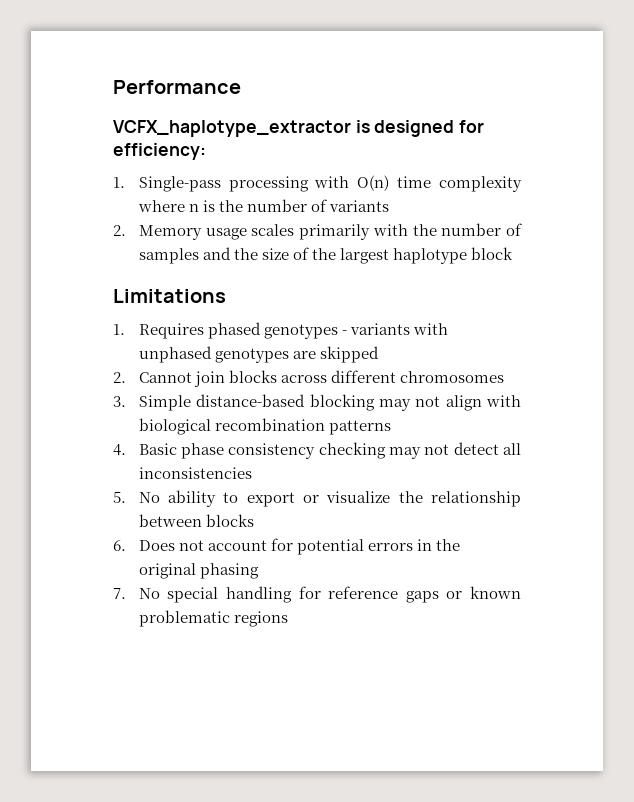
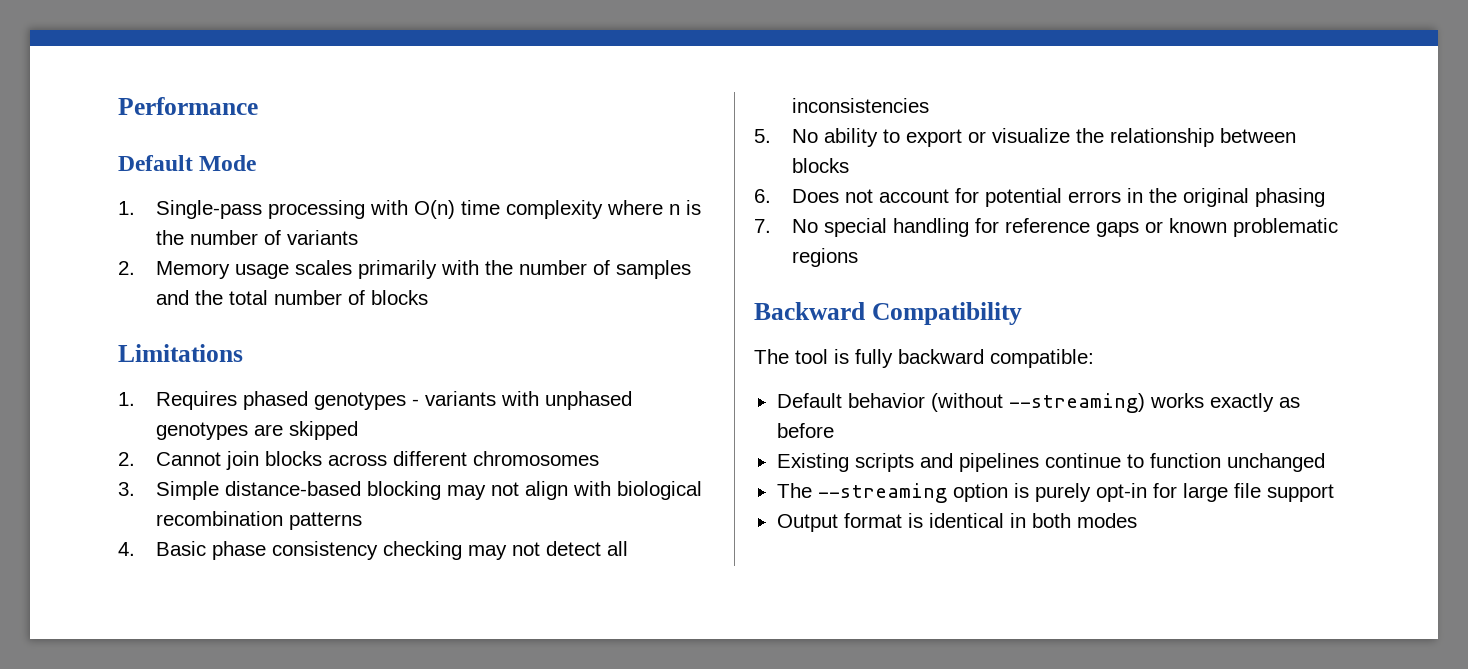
- VCFX_haplotype_extractor is designed for efficiency:
+ Default Mode
- 2. Memory usage scales primarily with the number of samples and the size of the largest haplotype block
+ 2. Memory usage scales primarily with the number of samples and the total number of blocks
+ Backward Compatibility
+ The tool is fully backward compatible:
+ Default behavior (without --streaming) works exactly as before
+ Existing scripts and pipelines continue to function unchanged
+ The --streaming option is purely opt-in for large file support
+ Output format is identical in both modes

